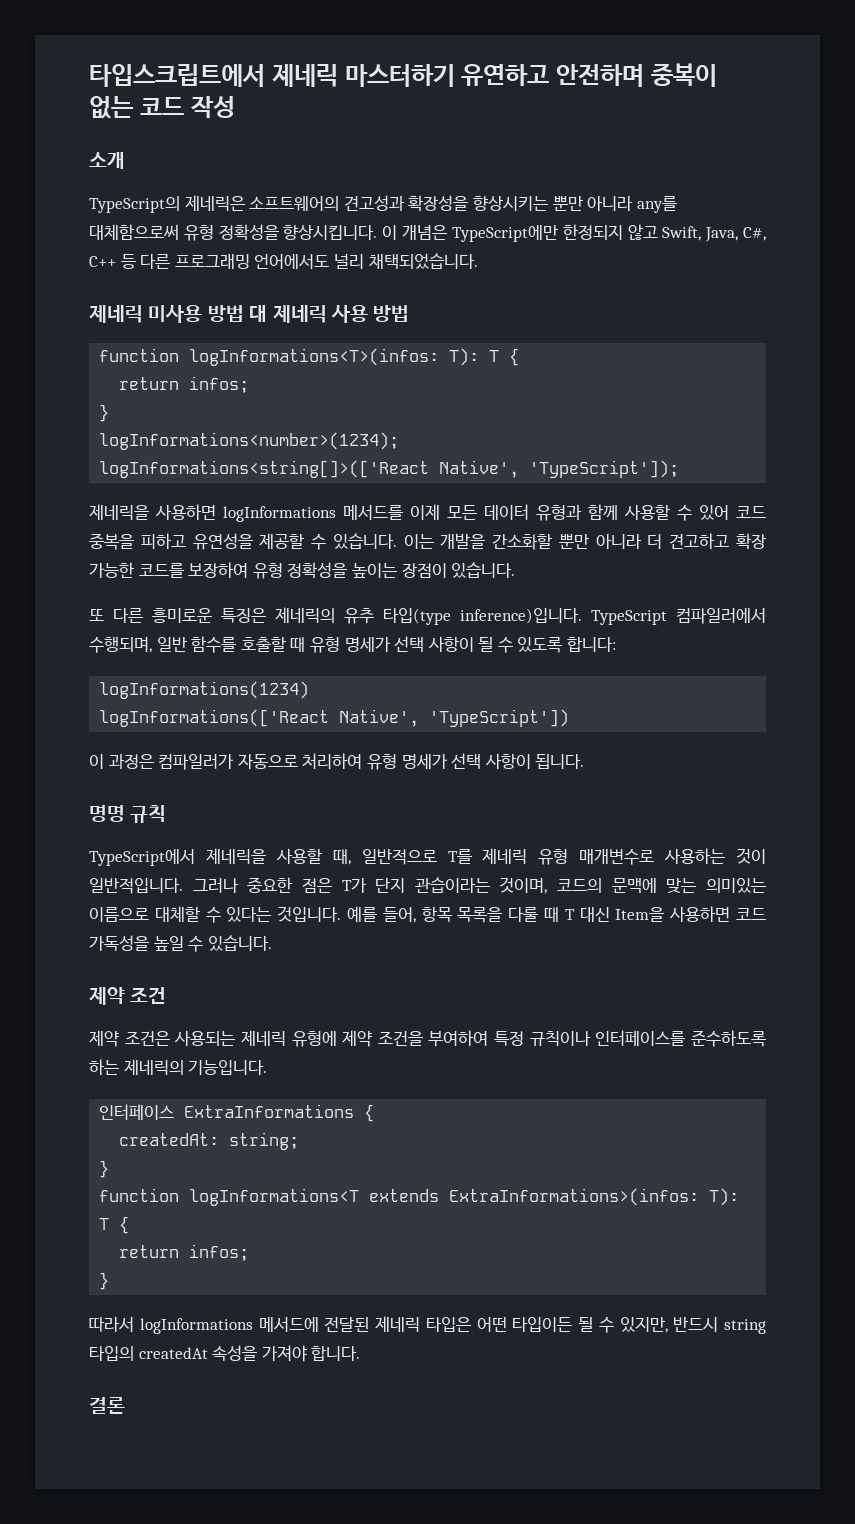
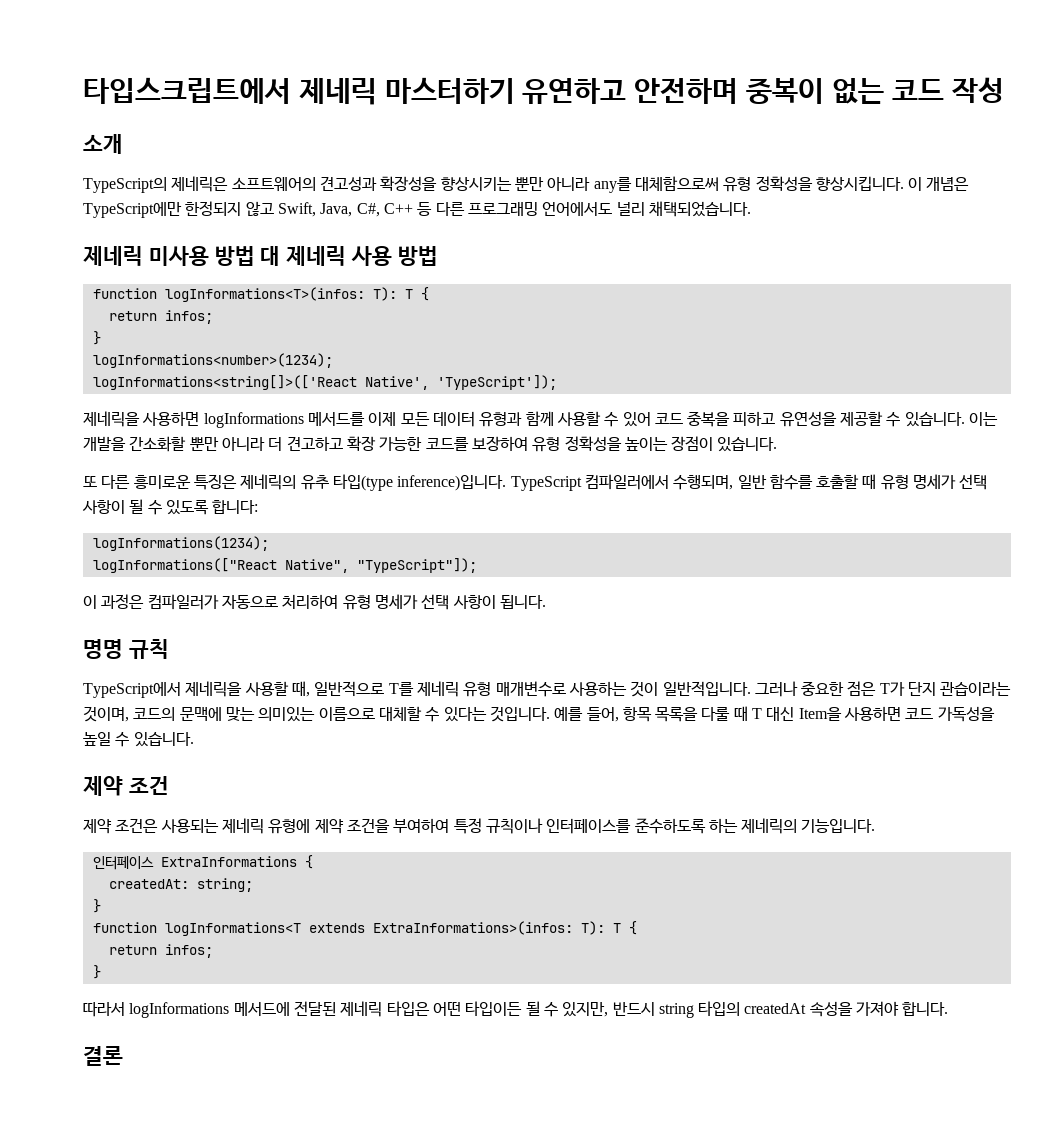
- logInformations(1234)
- logInformations(['React Native', 'TypeScript'])
+ logInformations(1234);
+ logInformations(["React Native", "TypeScript"]);

